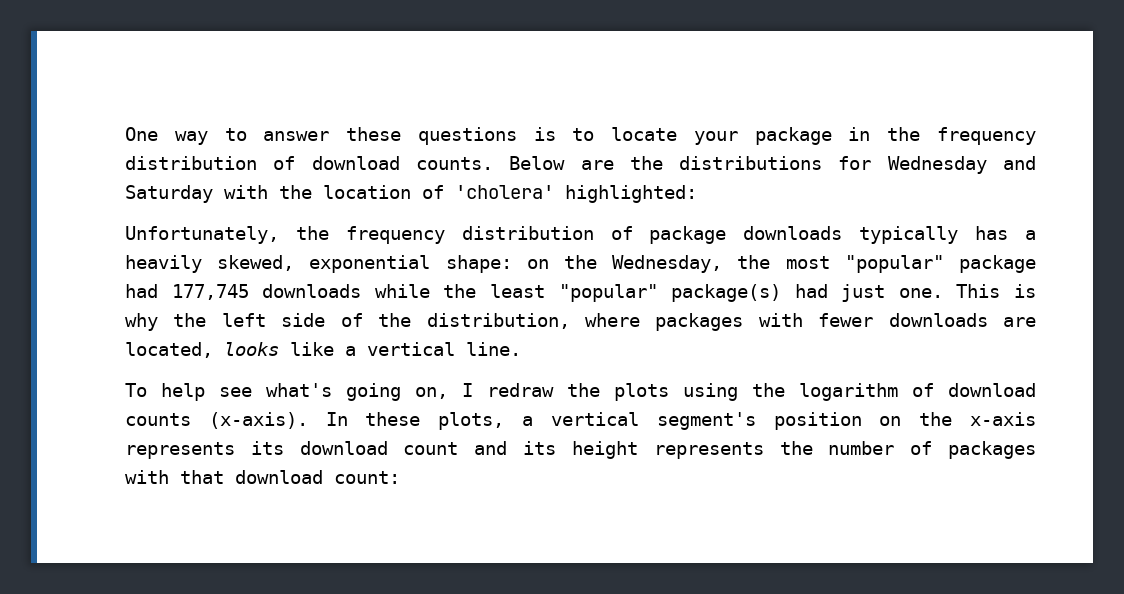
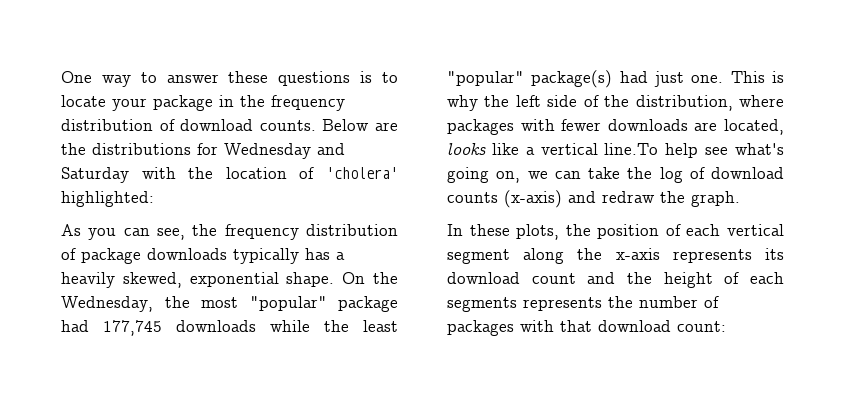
- Unfortunately, the frequency distribution of package downloads typically has a heavily skewed, exponential shape: on the Wednesday, the most "popular" package had 177,745 downloads while the least "popular" package(s) had just one.
+ As you can see, the frequency distribution of package downloads typically has a heavily skewed, exponential shape. On the Wednesday, the most "popular" package had 177,745 downloads while the least "popular" package(s) had just one.
- This is why the left side of the distribution, where packages with fewer downloads are located, looks like a vertical line.
- To help see what's going on, I redraw the plots using the logarithm of download counts (x-axis). In these plots, a vertical segment's position on the x-axis represents its download count and its height represents the number of packages with that download count:
+ This is why the left side of the distribution, where packages with fewer downloads are located, looks like a vertical line.To help see what's going on, we can take the log of download counts (x-axis) and redraw the graph.
+ In these plots, the position of each vertical segment along the x-axis represents its download count and the height of each segments represents the number of packages with that download count:

